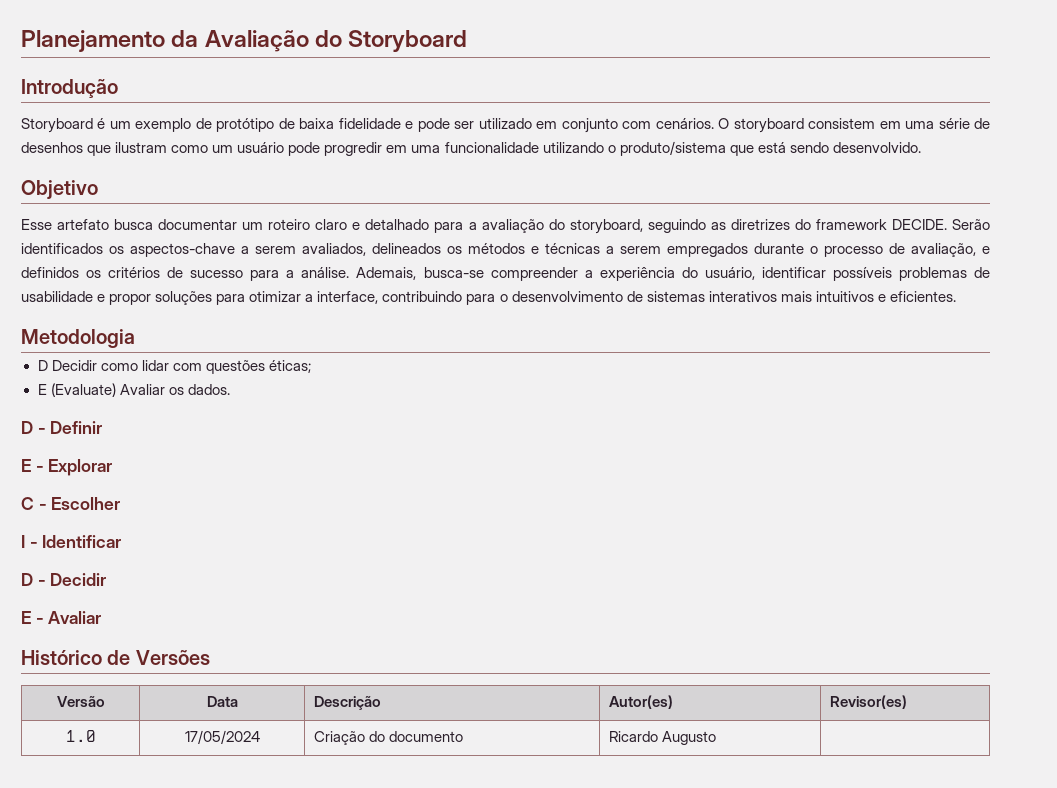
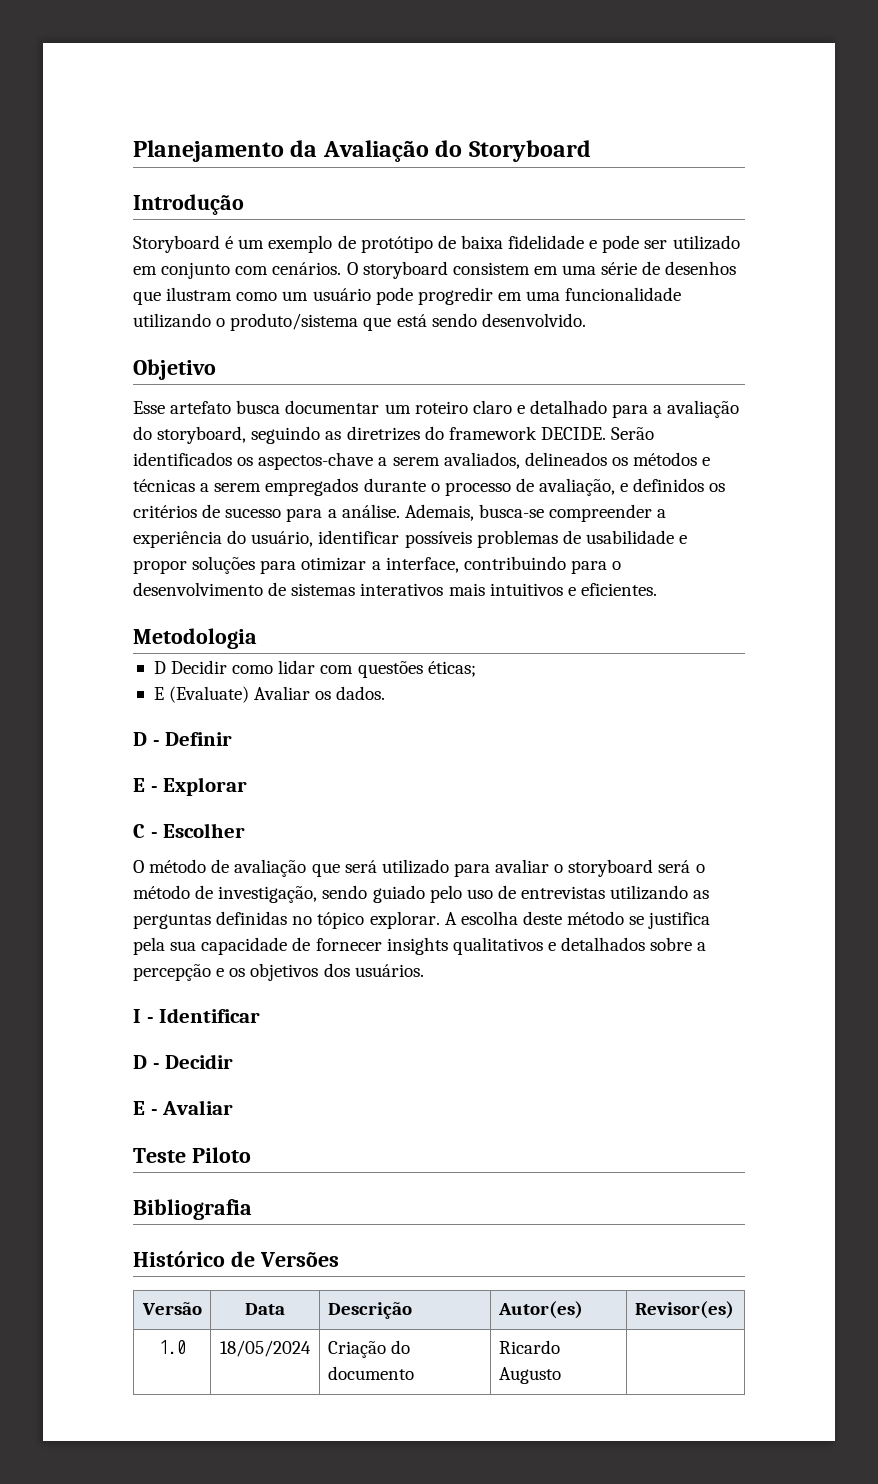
+ O método de avaliação que será utilizado para avaliar o storyboard será o método de investigação, sendo guiado pelo uso de entrevistas utilizando as perguntas definidas no tópico explorar. A escolha deste método se justifica pela sua capacidade de fornecer insights qualitativos e detalhados sobre a percepção e os objetivos dos usuários.
+ Teste Piloto
+ Bibliografia
- 1.0 | 17/05/2024 | Criação do documento | Ricardo Augusto |
+ 1.0 | 18/05/2024 | Criação do documento | Ricardo Augusto |

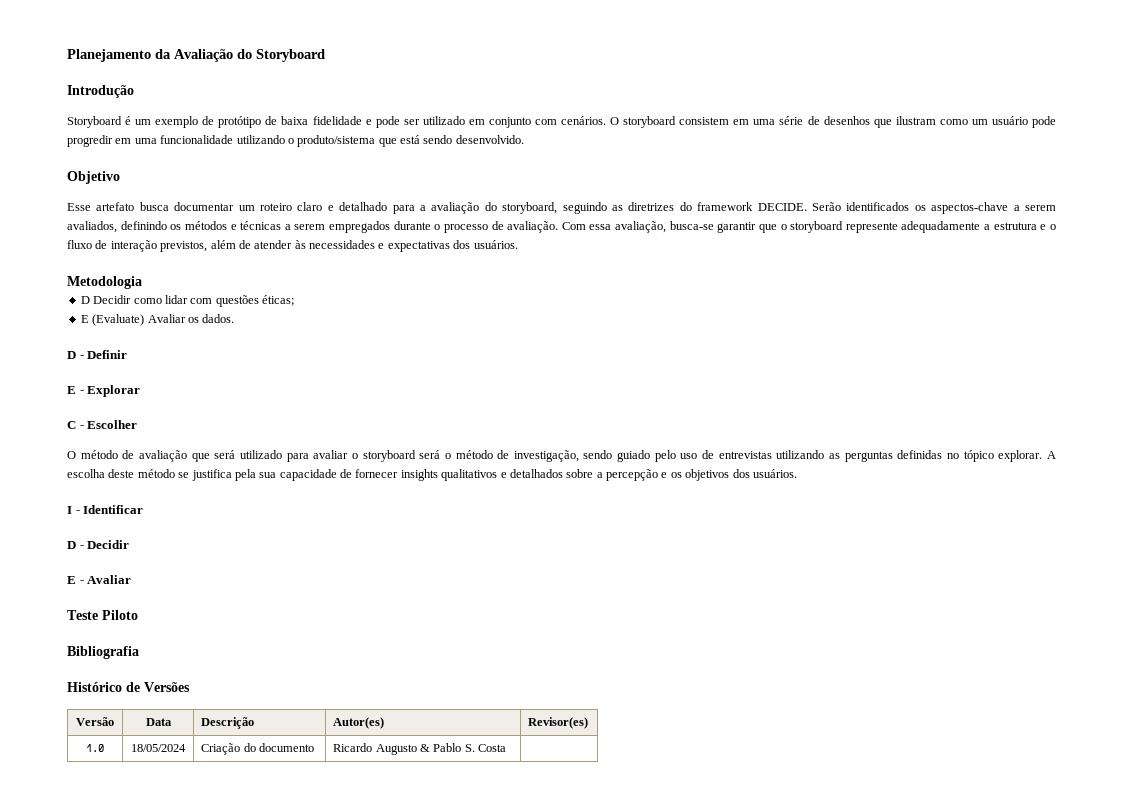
- Serão identificados os aspectos-chave a serem avaliados, delineados os métodos e técnicas a serem empregados durante o processo de avaliação, e definidos os critérios de sucesso para a análise. Ademais, busca-se compreender a experiência do usuário, identificar possíveis problemas de usabilidade e propor soluções para otimizar a interface, contribuindo para o desenvolvimento de sistemas interativos mais intuitivos e eficientes.
+ Serão identificados os aspectos-chave a serem avaliados, definindo os métodos e técnicas a serem empregados durante o processo de avaliação. Com essa avaliação, busca-se garantir que o storyboard represente adequadamente a estrutura e o fluxo de interação previstos, além de atender às necessidades e expectativas dos usuários.
- 1.0 | 18/05/2024 | Criação do documento | Ricardo Augusto |
+ 1.0 | 18/05/2024 | Criação do documento | Ricardo Augusto & Pablo S. Costa |

